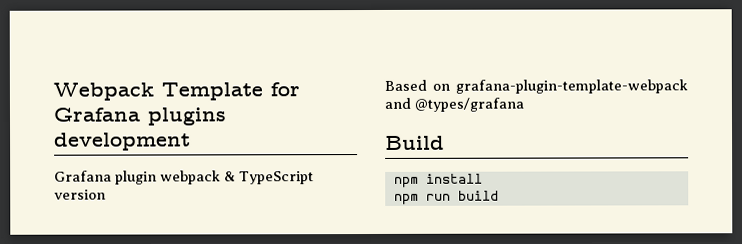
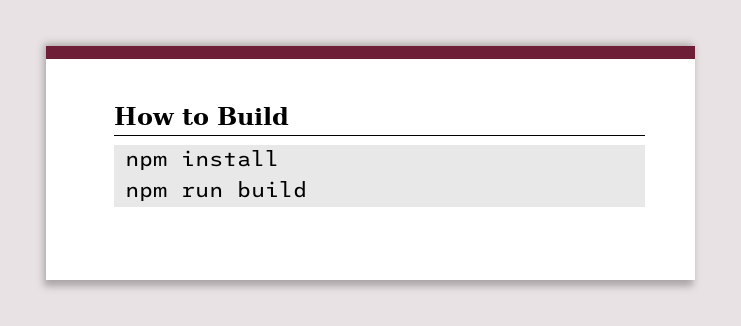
- Webpack Template for Grafana plugins development
- Grafana plugin webpack & TypeScript version
- Based on grafana-plugin-template-webpack and @types/grafana
- Build
+ How to Build

